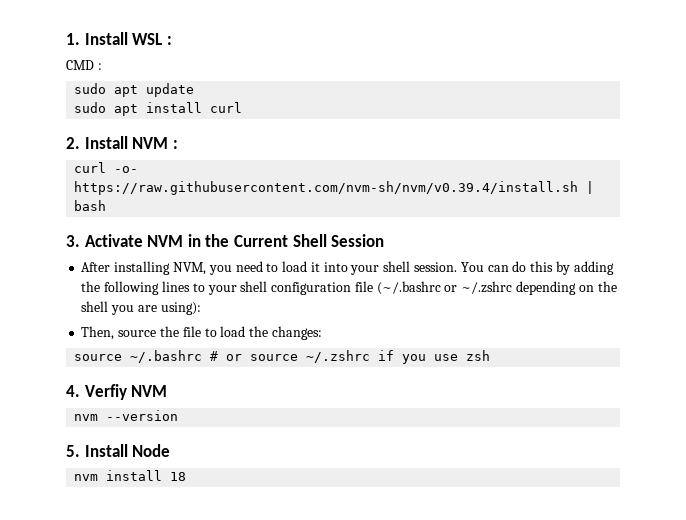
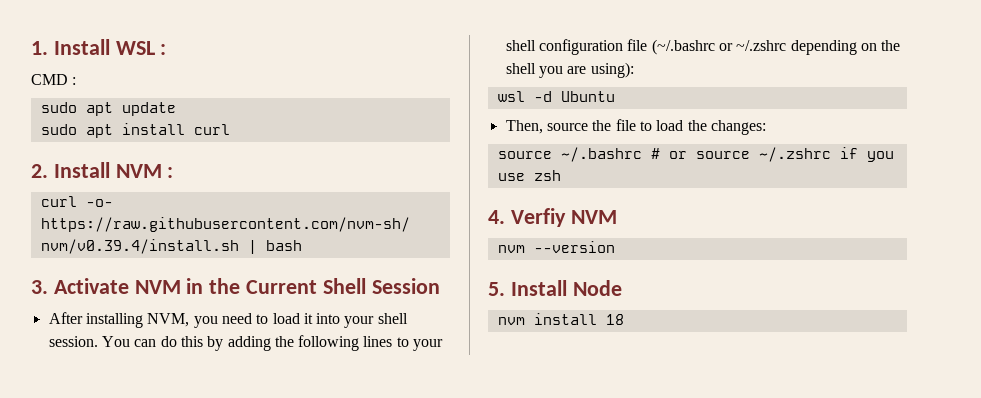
+ wsl -d Ubuntu

